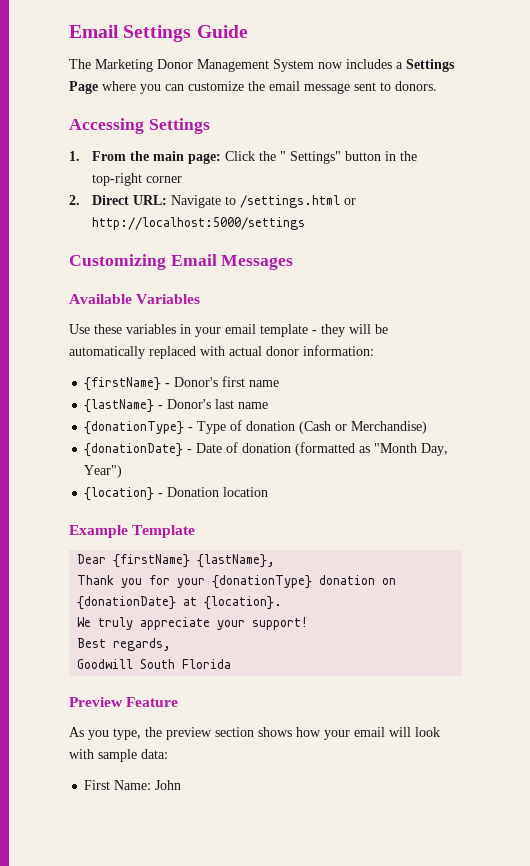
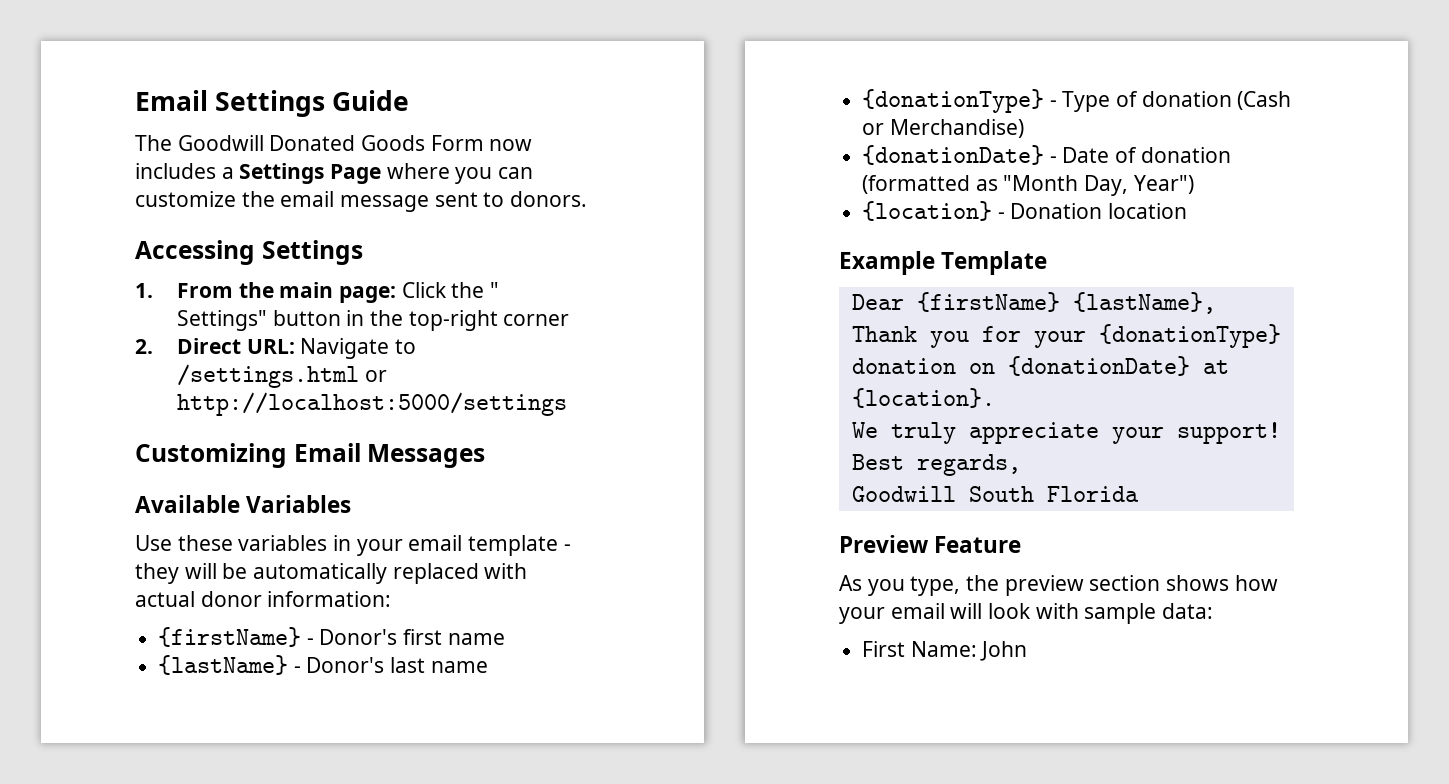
- The Marketing Donor Management System now includes a Settings Page where you can customize the email message sent to donors.
+ The Goodwill Donated Goods Form now includes a Settings Page where you can customize the email message sent to donors.

